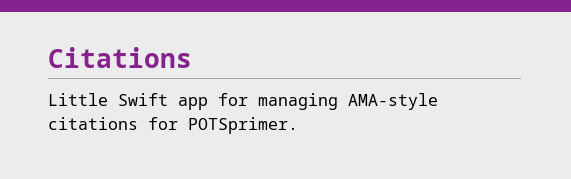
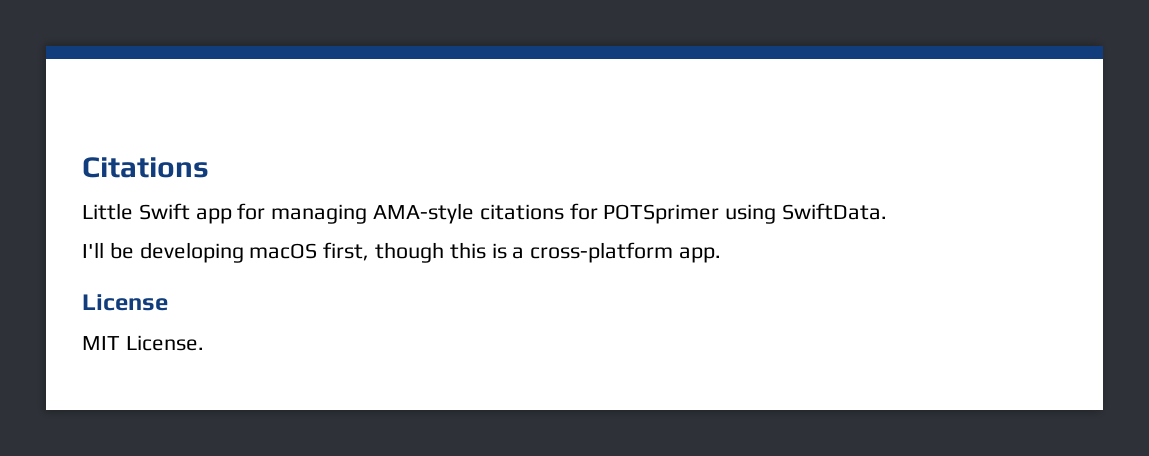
- Little Swift app for managing AMA-style citations for POTSprimer.
+ Little Swift app for managing AMA-style citations for POTSprimer using SwiftData.
+ I'll be developing macOS first, though this is a cross-platform app.
+ License
+ MIT License.

